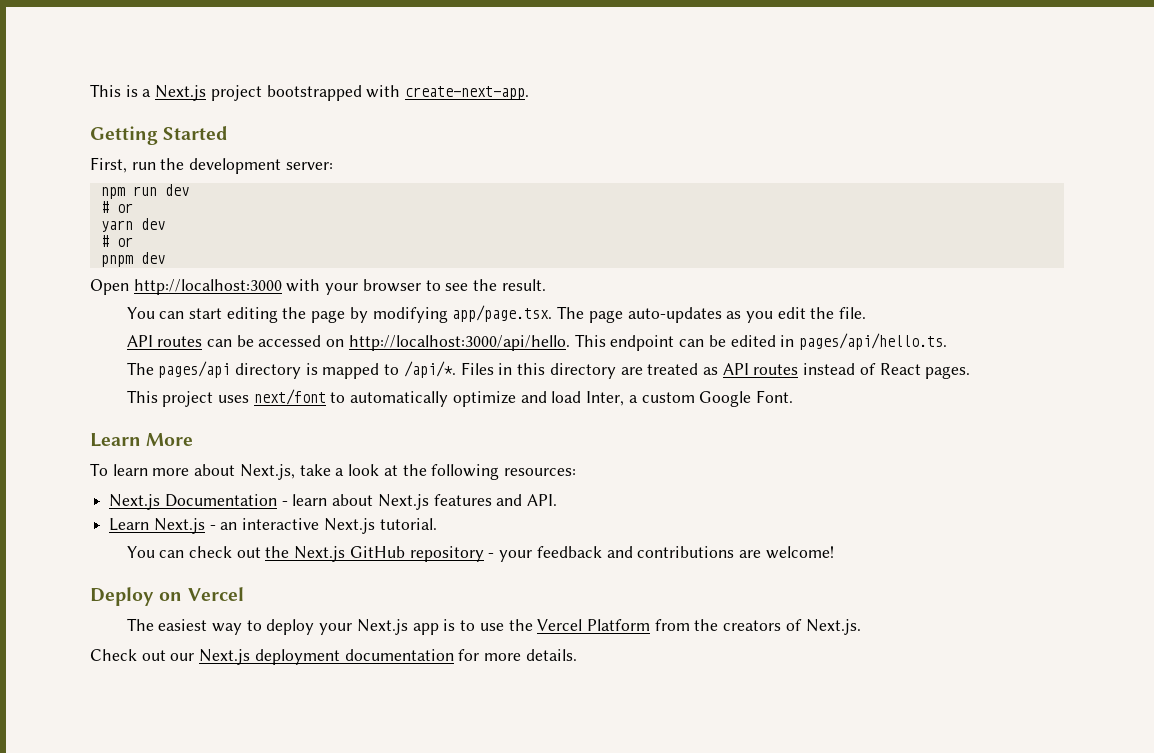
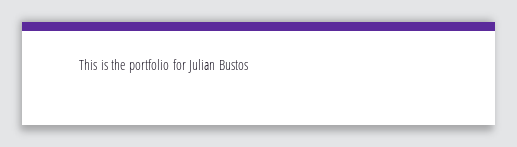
- This is a Next.js project bootstrapped with create-next-app.
- Getting Started
- First, run the development server:
- npm run dev
- # or
- yarn dev
- # or
- pnpm dev
- Open http://localhost:3000 with your browser to see the result.
- You can start editing the page by modifying app/page.tsx. The page auto-updates as you edit the file.
- API routes can be accessed on http://localhost:3000/api/hello. This endpoint can be edited in pages/api/hello.ts.
- The pages/api directory is mapped to /api/*. Files in this directory are treated as API routes instead of React pages.
- This project uses next/font to automatically optimize and load Inter, a custom Google Font.
- Learn More
- To learn more about Next.js, take a look at the following resources:
- Next.js Documentation - learn about Next.js features and API.
- Learn Next.js - an interactive Next.js tutorial.
- You can check out the Next.js GitHub repository - your feedback and contributions are welcome!
- Deploy on Vercel
- The easiest way to deploy your Next.js app is to use the Vercel Platform from the creators of Next.js.
- Check out our Next.js deployment documentation for more details.
+ This is the portfolio for Julian Bustos

